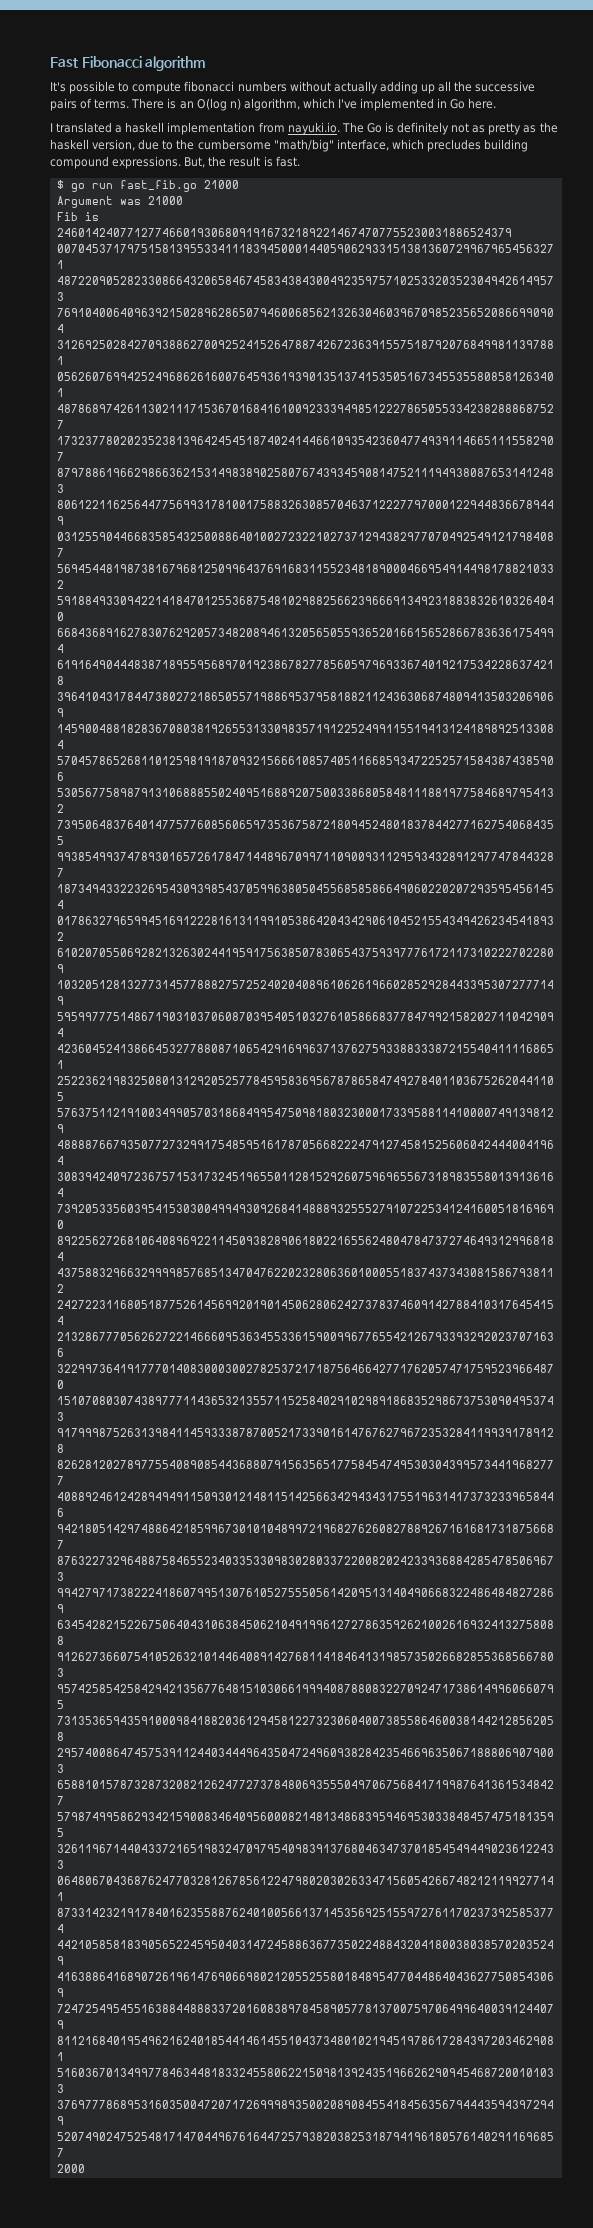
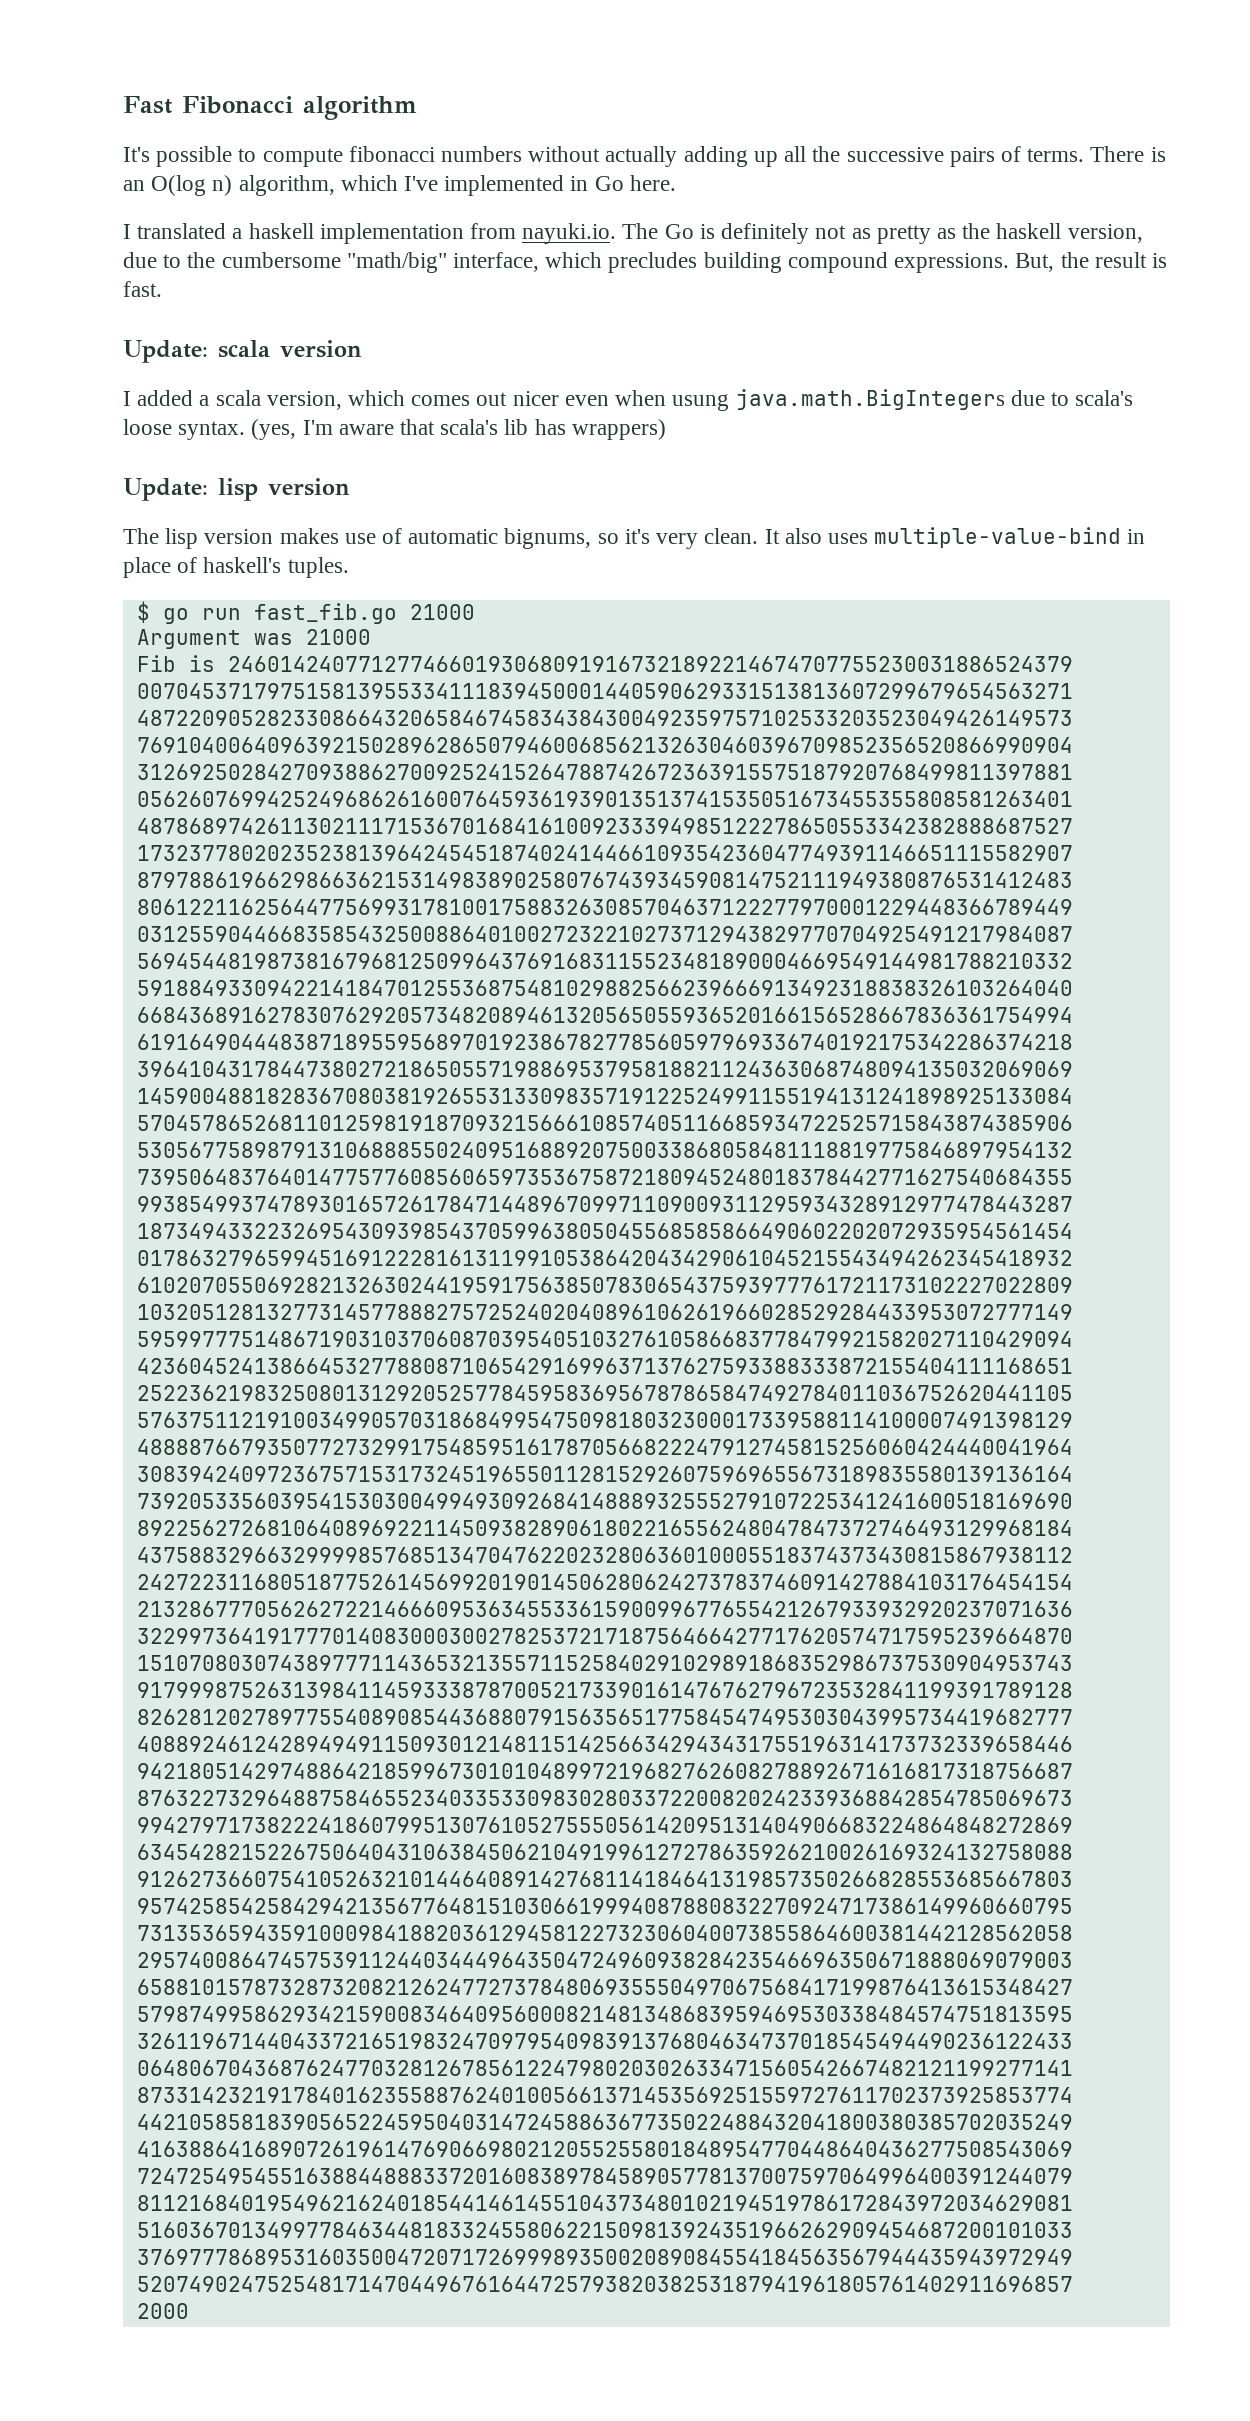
+ Update: scala version
+ I added a scala version, which comes out nicer even when usung java.math.BigIntegers due to scala's loose syntax. (yes, I'm aware that scala's lib has wrappers)
+ Update: lisp version
+ The lisp version makes use of automatic bignums, so it's very clean. It also uses multiple-value-bind in place of haskell's tuples.

